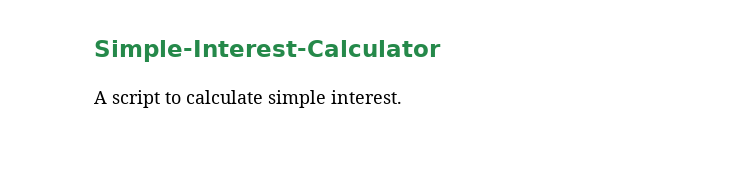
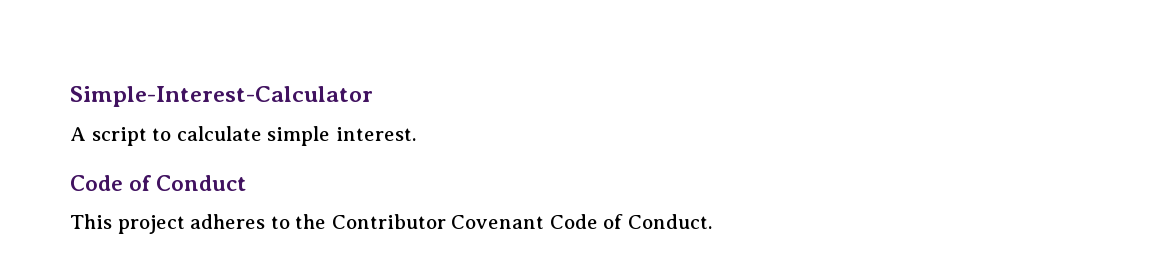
+ Code of Conduct
+ This project adheres to the Contributor Covenant Code of Conduct.

